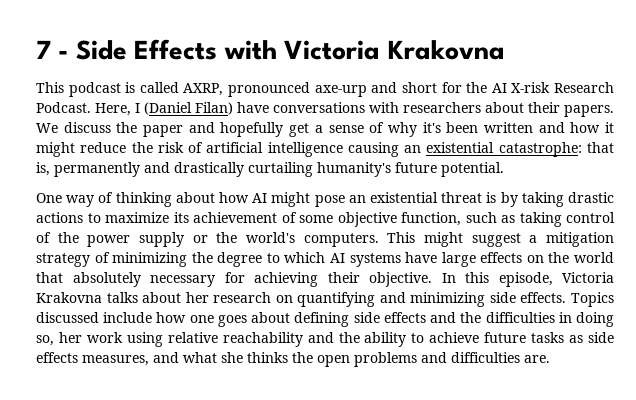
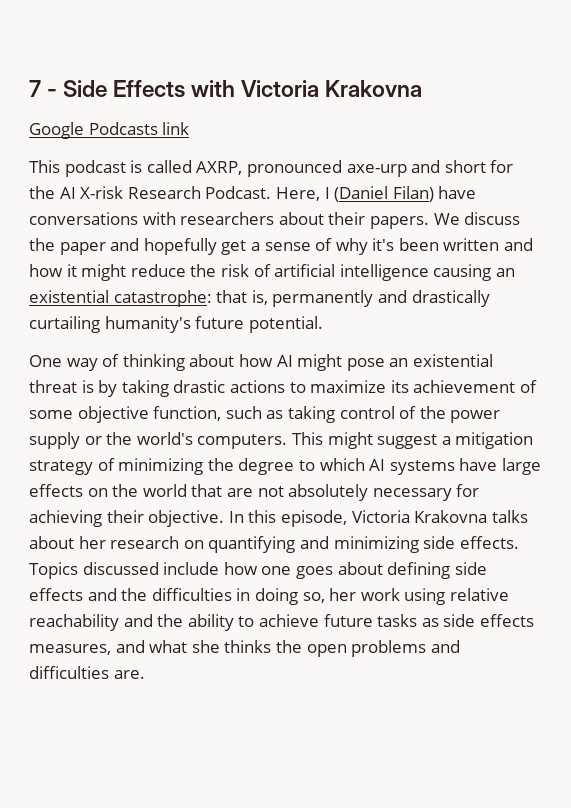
+ Google Podcasts link
- This might suggest a mitigation strategy of minimizing the degree to which AI systems have large effects on the world that absolutely necessary for achieving their objective.
+ This might suggest a mitigation strategy of minimizing the degree to which AI systems have large effects on the world that are not absolutely necessary for achieving their objective.

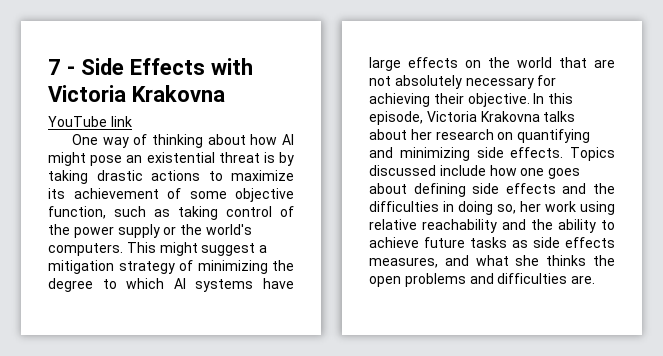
- Google Podcasts link
+ YouTube link
- This podcast is called AXRP, pronounced axe-urp and short for the AI X-risk Research Podcast. Here, I (Daniel Filan) have conversations with researchers about their papers. We discuss the paper and hopefully get a sense of why it's been written and how it might reduce the risk of artificial intelligence causing an existential catastrophe: that is, permanently and drastically curtailing humanity's future potential.

